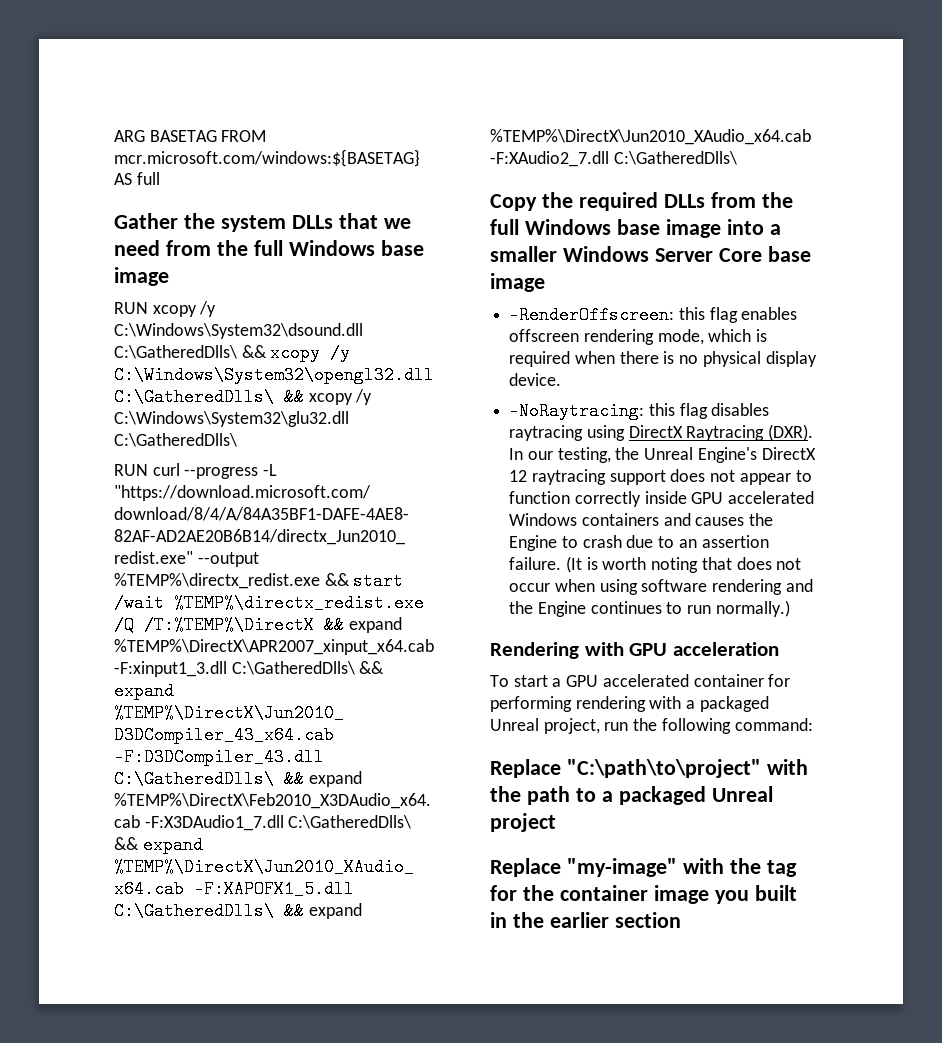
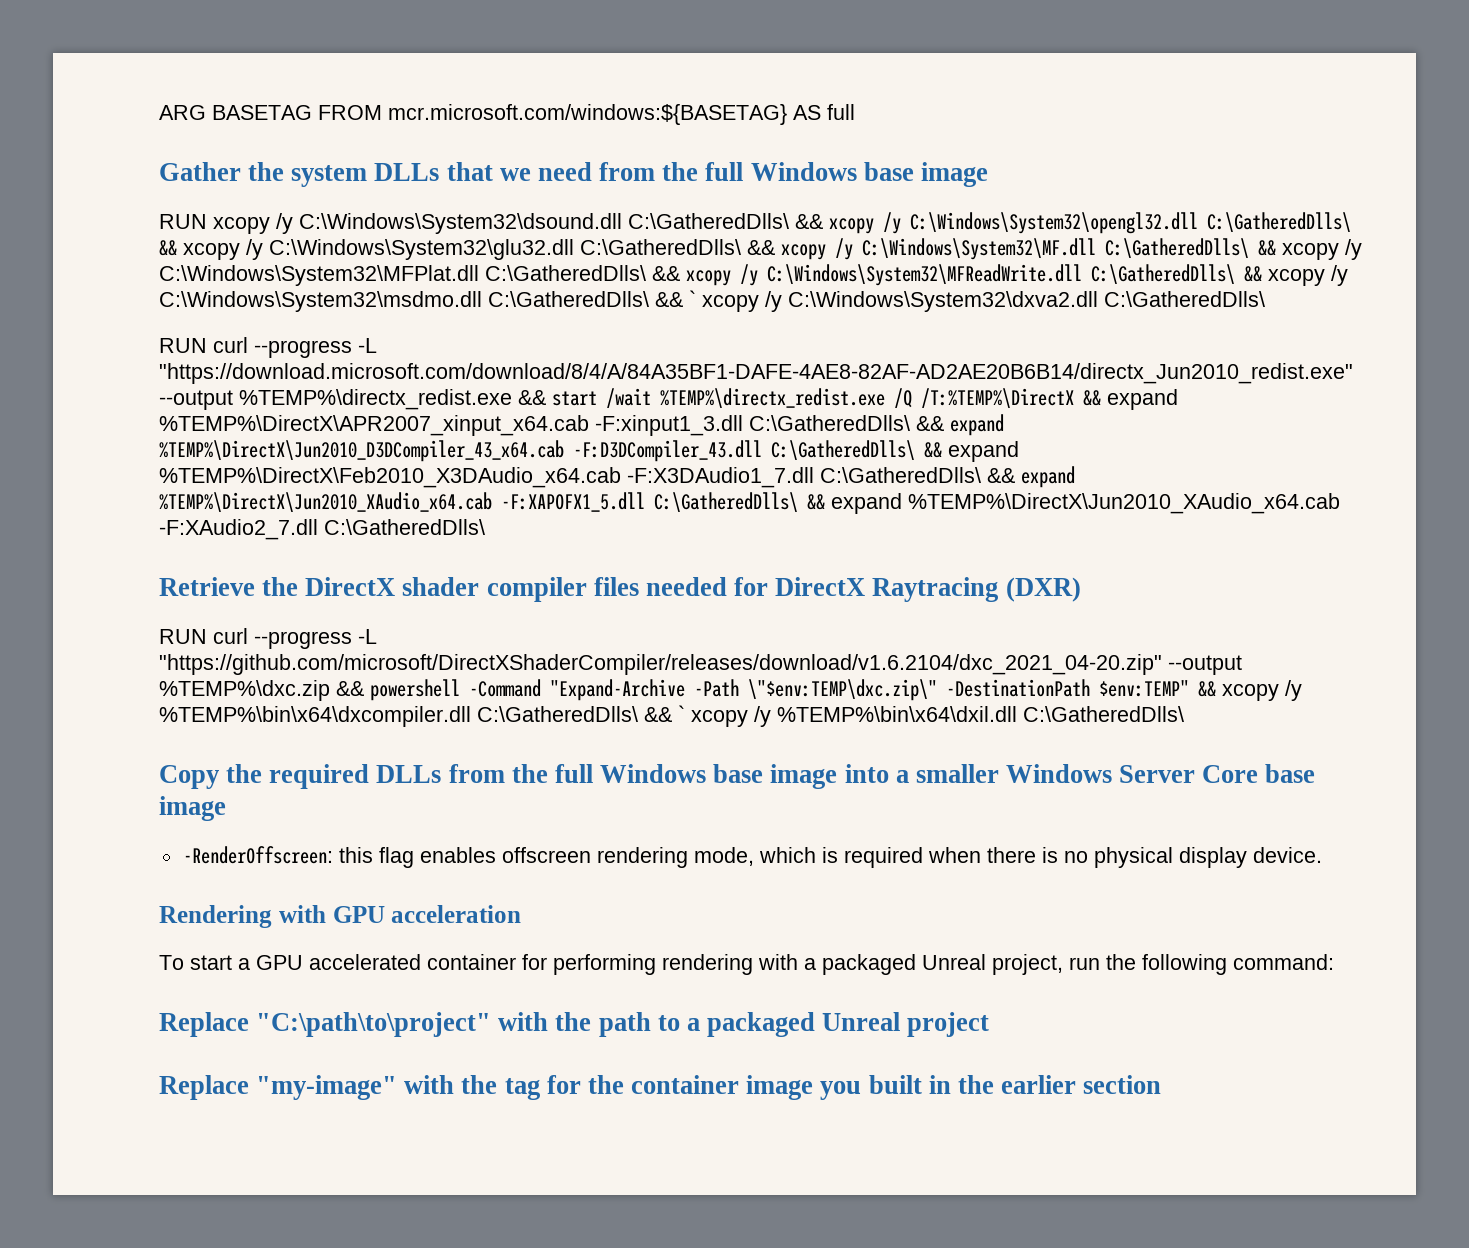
- RUN xcopy /y C:\Windows\System32\dsound.dll C:\GatheredDlls\ && xcopy /y C:\Windows\System32\opengl32.dll C:\GatheredDlls\ && xcopy /y C:\Windows\System32\glu32.dll C:\GatheredDlls\
+ RUN xcopy /y C:\Windows\System32\dsound.dll C:\GatheredDlls\ && xcopy /y C:\Windows\System32\opengl32.dll C:\GatheredDlls\ && xcopy /y C:\Windows\System32\glu32.dll C:\GatheredDlls\ && xcopy /y C:\Windows\System32\MF.dll C:\GatheredDlls\ && xcopy /y C:\Windows\System32\MFPlat.dll C:\GatheredDlls\ && xcopy /y C:\Windows\System32\MFReadWrite.dll C:\GatheredDlls\ && xcopy /y C:\Windows\System32\msdmo.dll C:\GatheredDlls\ && ` xcopy /y C:\Windows\System32\dxva2.dll C:\GatheredDlls\
+ Retrieve the DirectX shader compiler files needed for DirectX Raytracing (DXR)
+ RUN curl --progress -L "https://github.com/microsoft/DirectXShaderCompiler/releases/download/v1.6.2104/dxc_2021_04-20.zip" --output %TEMP%\dxc.zip && powershell -Command "Expand-Archive -Path \"$env:TEMP\dxc.zip\" -DestinationPath $env:TEMP" && xcopy /y %TEMP%\bin\x64\dxcompiler.dll C:\GatheredDlls\ && ` xcopy /y %TEMP%\bin\x64\dxil.dll C:\GatheredDlls\
- -NoRaytracing: this flag disables raytracing using DirectX Raytracing (DXR). In our testing, the Unreal Engine's DirectX 12 raytracing support does not appear to function correctly inside GPU accelerated Windows containers and causes the Engine to crash due to an assertion failure. (It is worth noting that does not occur when using software rendering and the Engine continues to run normally.)

